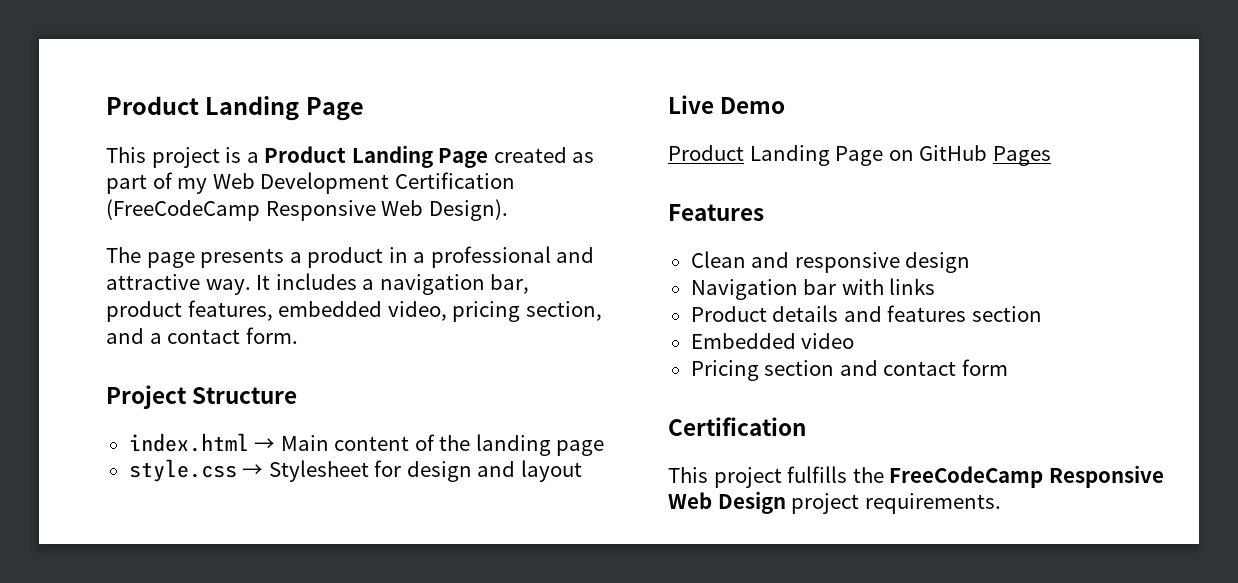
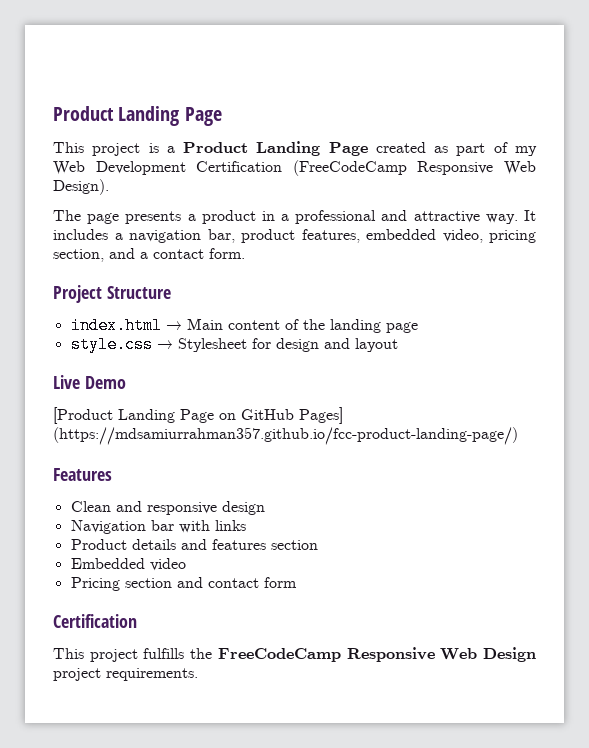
- Product Landing Page on GitHub Pages
+ [Product Landing Page on GitHub Pages] (https://mdsamiurrahman357.github.io/fcc-product-landing-page/)

